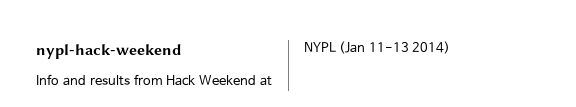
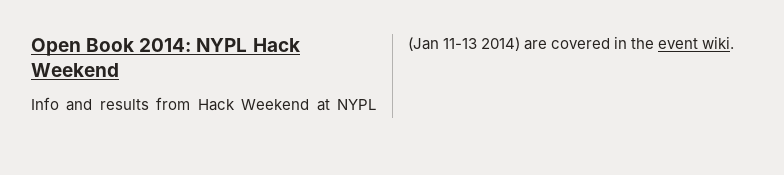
- nypl-hack-weekend
+ Open Book 2014: NYPL Hack Weekend
- Info and results from Hack Weekend at NYPL (Jan 11-13 2014)
+ Info and results from Hack Weekend at NYPL (Jan 11-13 2014) are covered in the event wiki.

